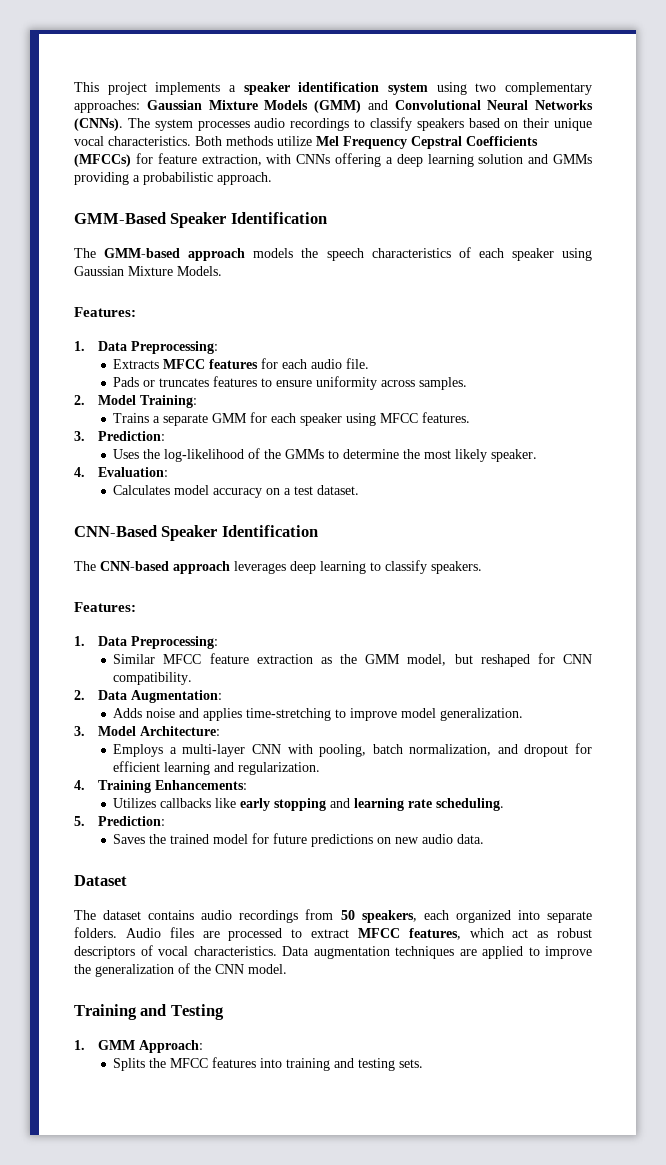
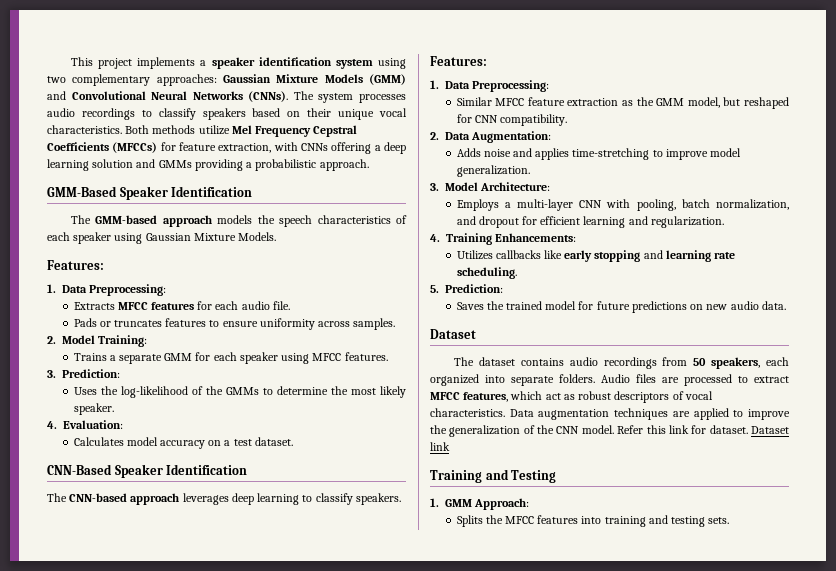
+ Refer this link for dataset. Dataset link

